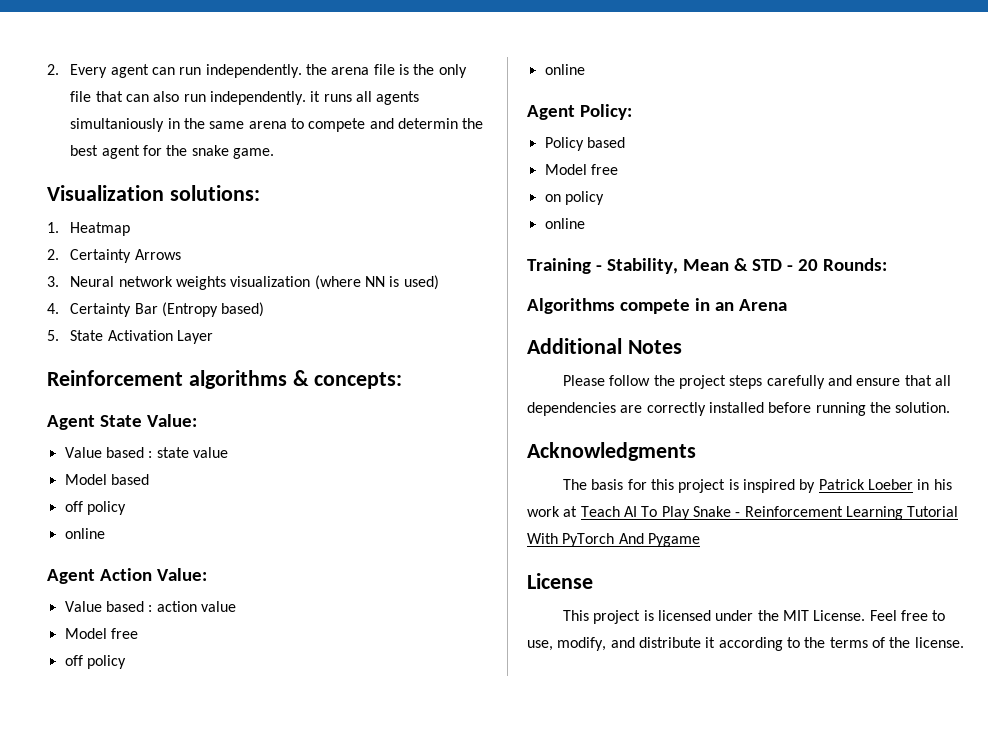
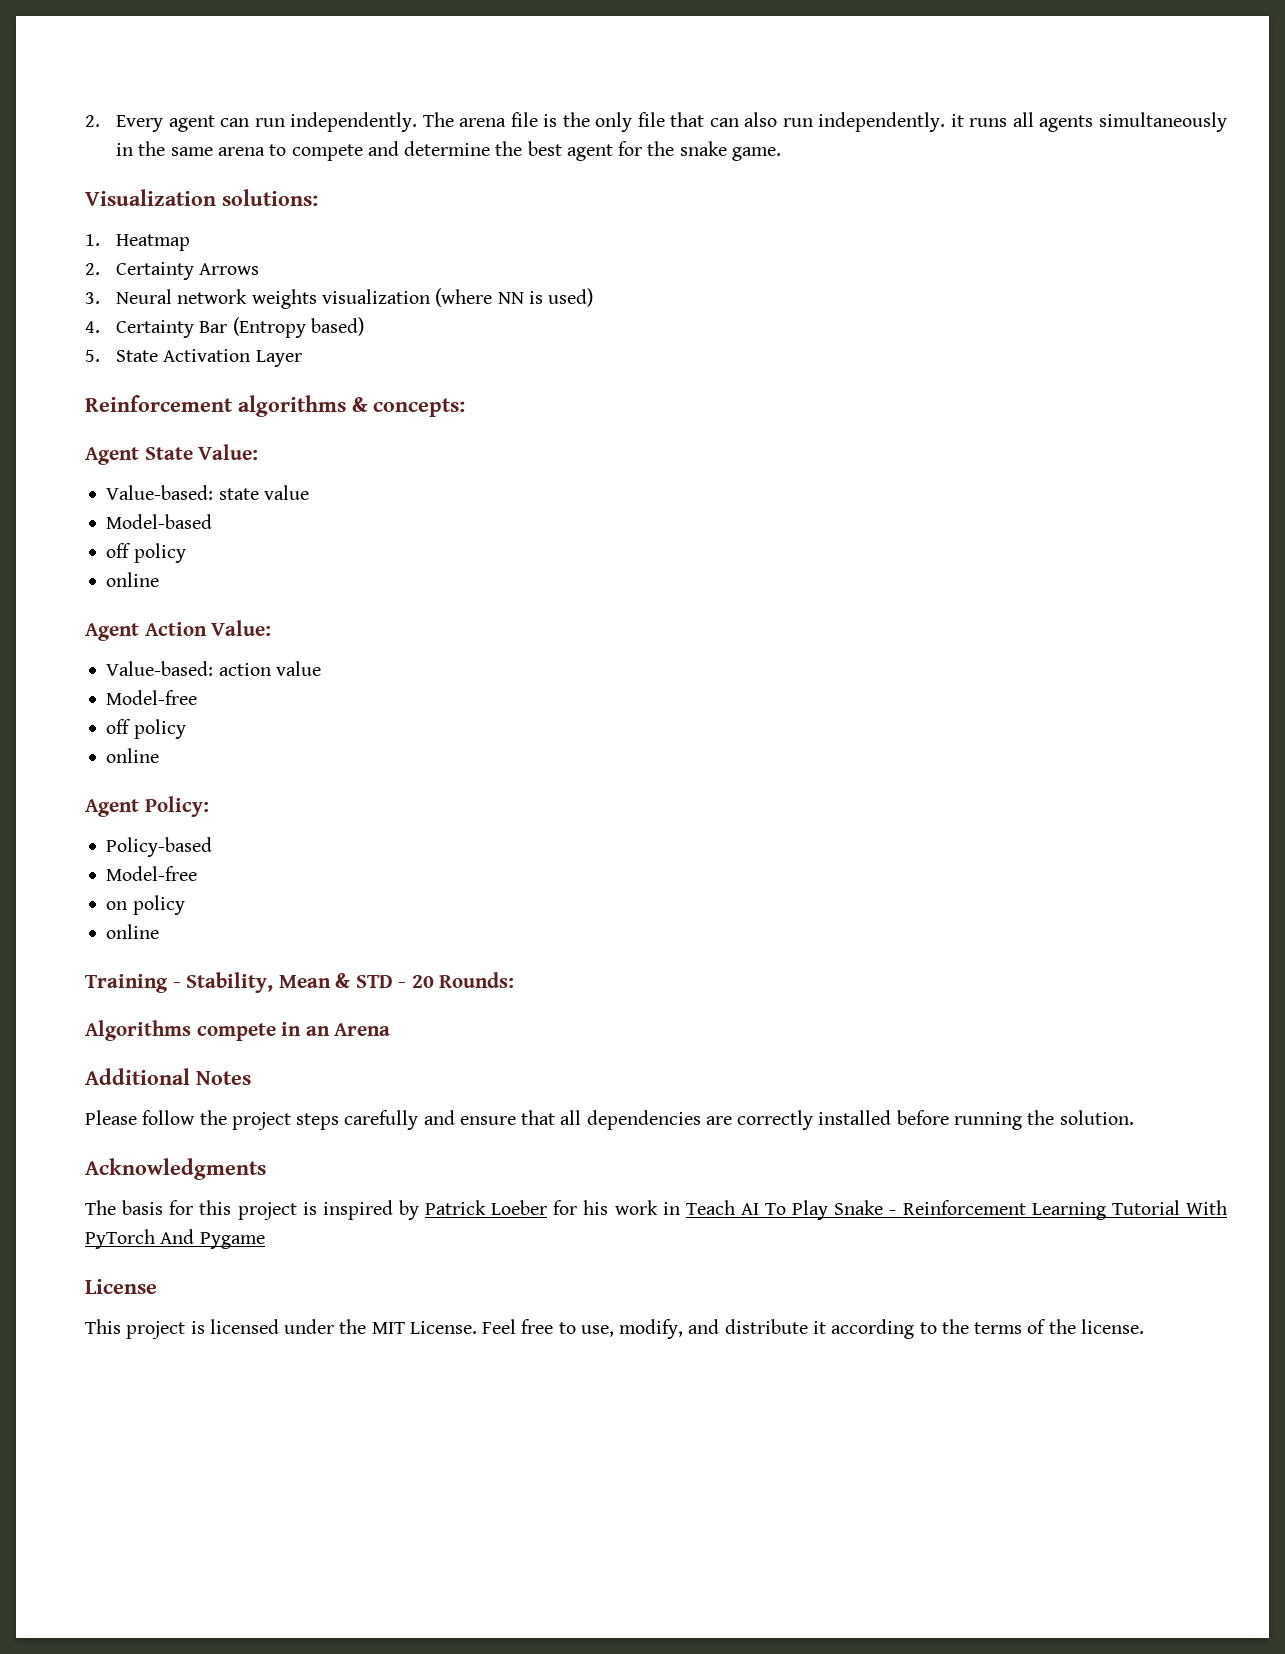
- 2. Every agent can run independently. the arena file is the only file that can also run independently. it runs all agents simultaniously in the same arena to compete and determin the best agent for the snake game.
+ 2. Every agent can run independently. The arena file is the only file that can also run independently. it runs all agents simultaneously in the same arena to compete and determine the best agent for the snake game.
- Value based : state value
+ Value-based: state value
- Model based
+ Model-based
- Value based : action value
- Model free
+ Value-based: action value
+ Model-free
- Policy based
- Model free
+ Policy-based
+ Model-free
- The basis for this project is inspired by Patrick Loeber in his work at Teach AI To Play Snake - Reinforcement Learning Tutorial With PyTorch And Pygame
+ The basis for this project is inspired by Patrick Loeber for his work in Teach AI To Play Snake - Reinforcement Learning Tutorial With PyTorch And Pygame

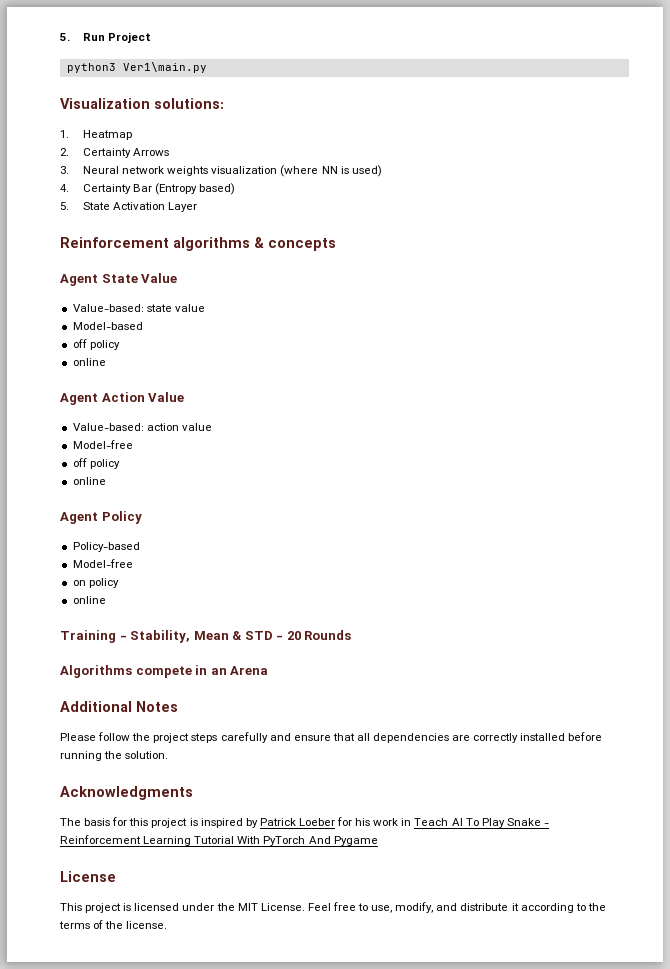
- 2. Every agent can run independently. The arena file is the only file that can also run independently. it runs all agents simultaneously in the same arena to compete and determine the best agent for the snake game.
+ 5. Run Project
+ python3 Ver1\main.py
- Reinforcement algorithms & concepts:
+ Reinforcement algorithms & concepts
- Agent State Value:
+ Agent State Value
- Agent Action Value:
+ Agent Action Value
- Agent Policy:
+ Agent Policy
- Training - Stability, Mean & STD - 20 Rounds:
+ Training - Stability, Mean & STD - 20 Rounds

